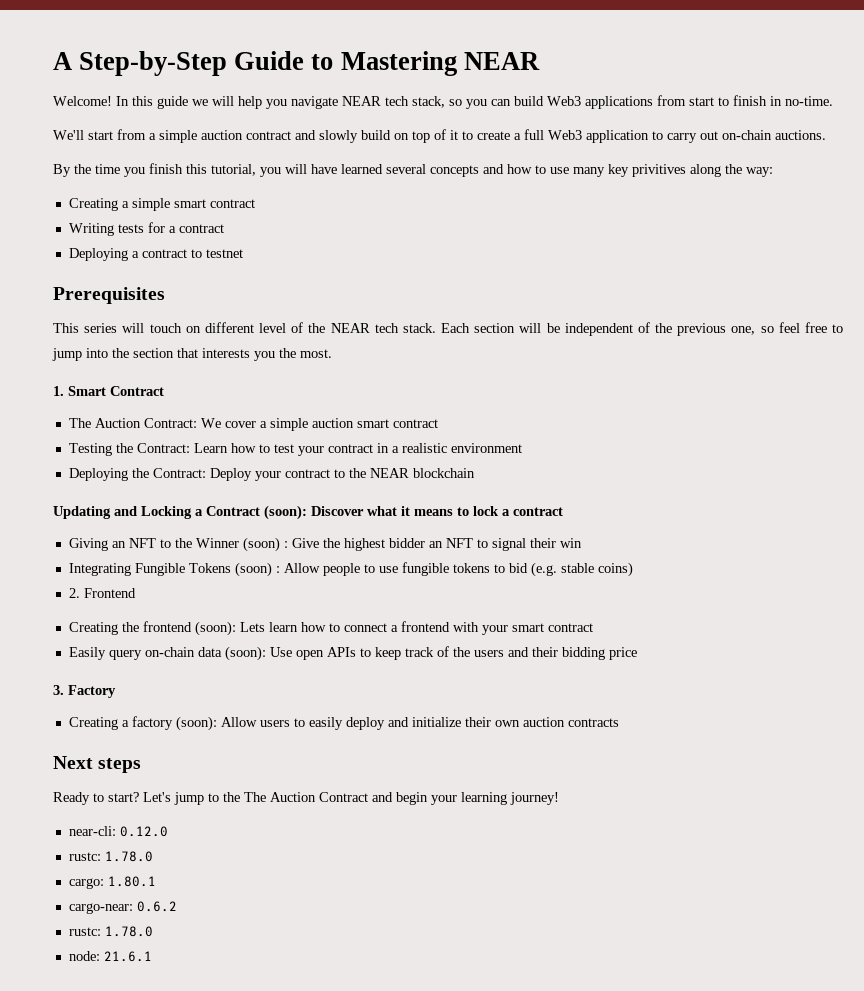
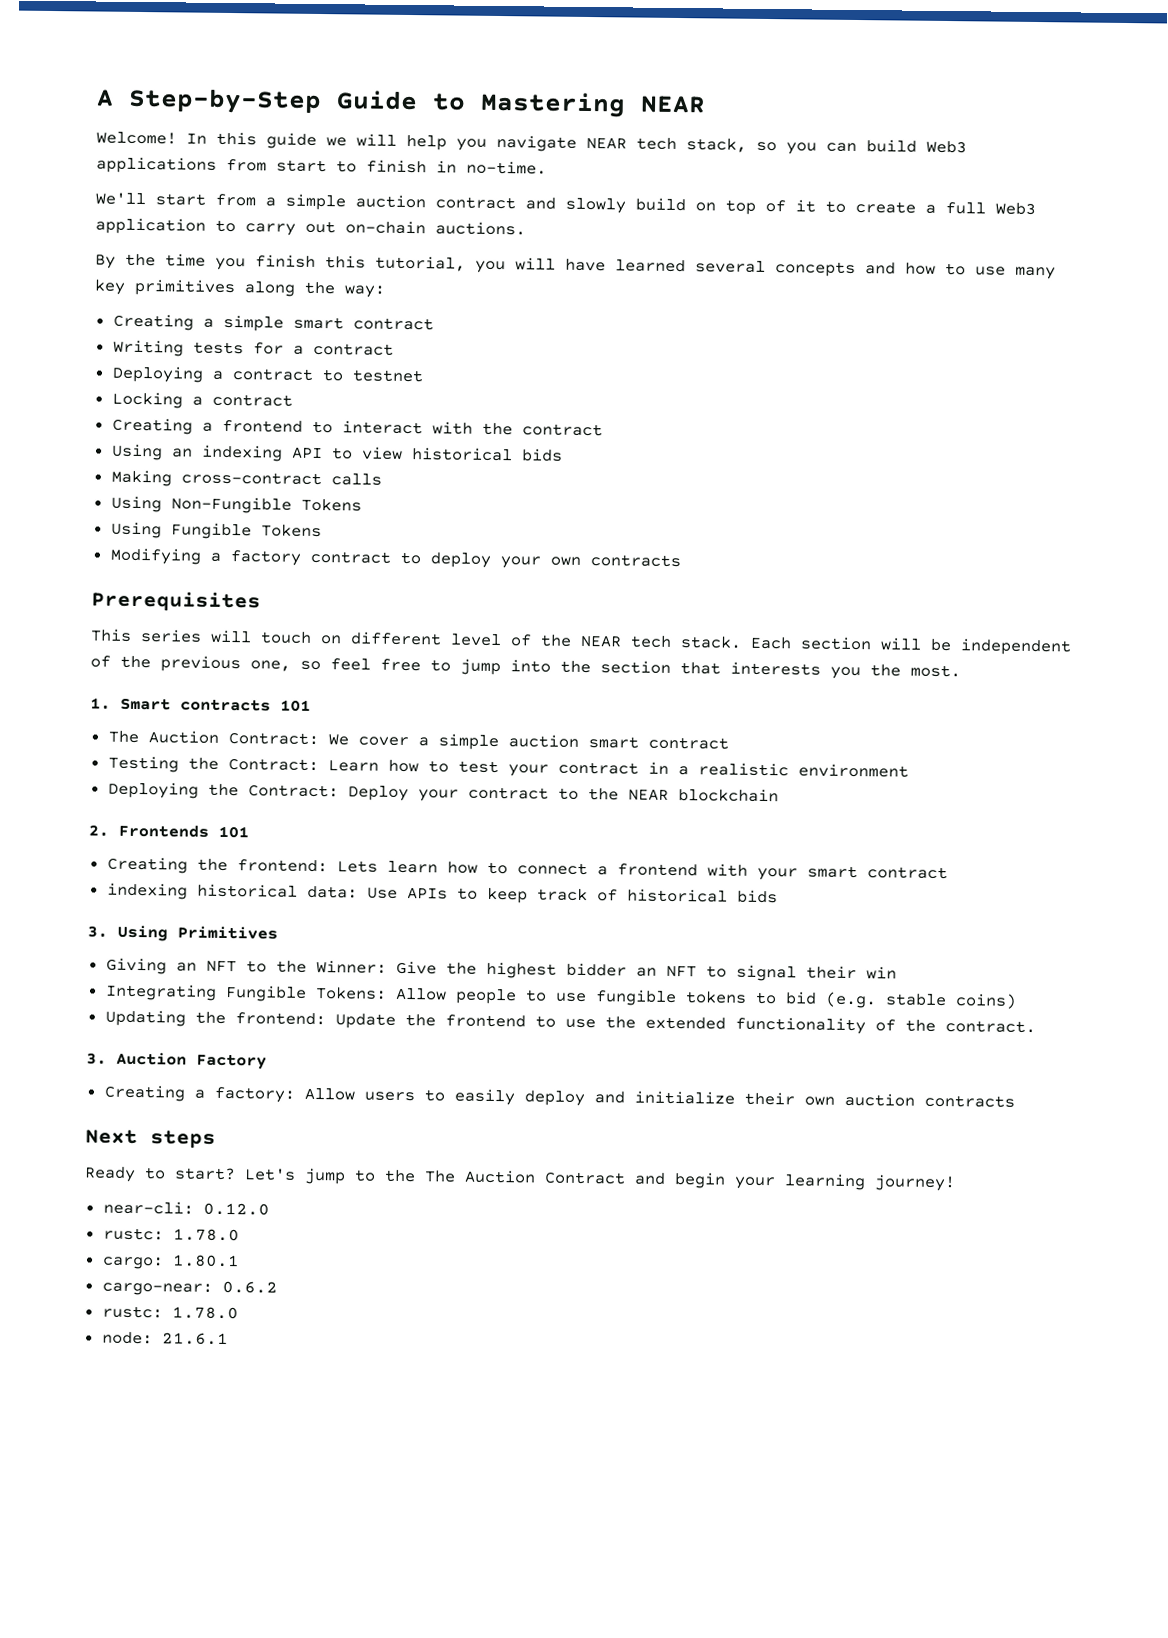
- By the time you finish this tutorial, you will have learned several concepts and how to use many key privitives along the way:
+ By the time you finish this tutorial, you will have learned several concepts and how to use many key primitives along the way:
+ Locking a contract
+ Creating a frontend to interact with the contract
+ Using an indexing API to view historical bids
+ Making cross-contract calls
+ Using Non-Fungible Tokens
+ Using Fungible Tokens
+ Modifying a factory contract to deploy your own contracts
- 1. Smart Contract
+ 1. Smart contracts 101
- Updating and Locking a Contract (soon): Discover what it means to lock a contract
+ 2. Frontends 101
+ Creating the frontend: Lets learn how to connect a frontend with your smart contract
+ indexing historical data: Use APIs to keep track of historical bids
+ 3. Using Primitives
- Giving an NFT to the Winner (soon) : Give the highest bidder an NFT to signal their win
+ Giving an NFT to the Winner: Give the highest bidder an NFT to signal their win
- Integrating Fungible Tokens (soon) : Allow people to use fungible tokens to bid (e.g. stable coins)
+ Integrating Fungible Tokens: Allow people to use fungible tokens to bid (e.g. stable coins)
- 2. Frontend
- Creating the frontend (soon): Lets learn how to connect a frontend with your smart contract
- Easily query on-chain data (soon): Use open APIs to keep track of the users and their bidding price
- 3. Factory
+ Updating the frontend: Update the frontend to use the extended functionality of the contract.
+ 3. Auction Factory
- Creating a factory (soon): Allow users to easily deploy and initialize their own auction contracts
+ Creating a factory: Allow users to easily deploy and initialize their own auction contracts

